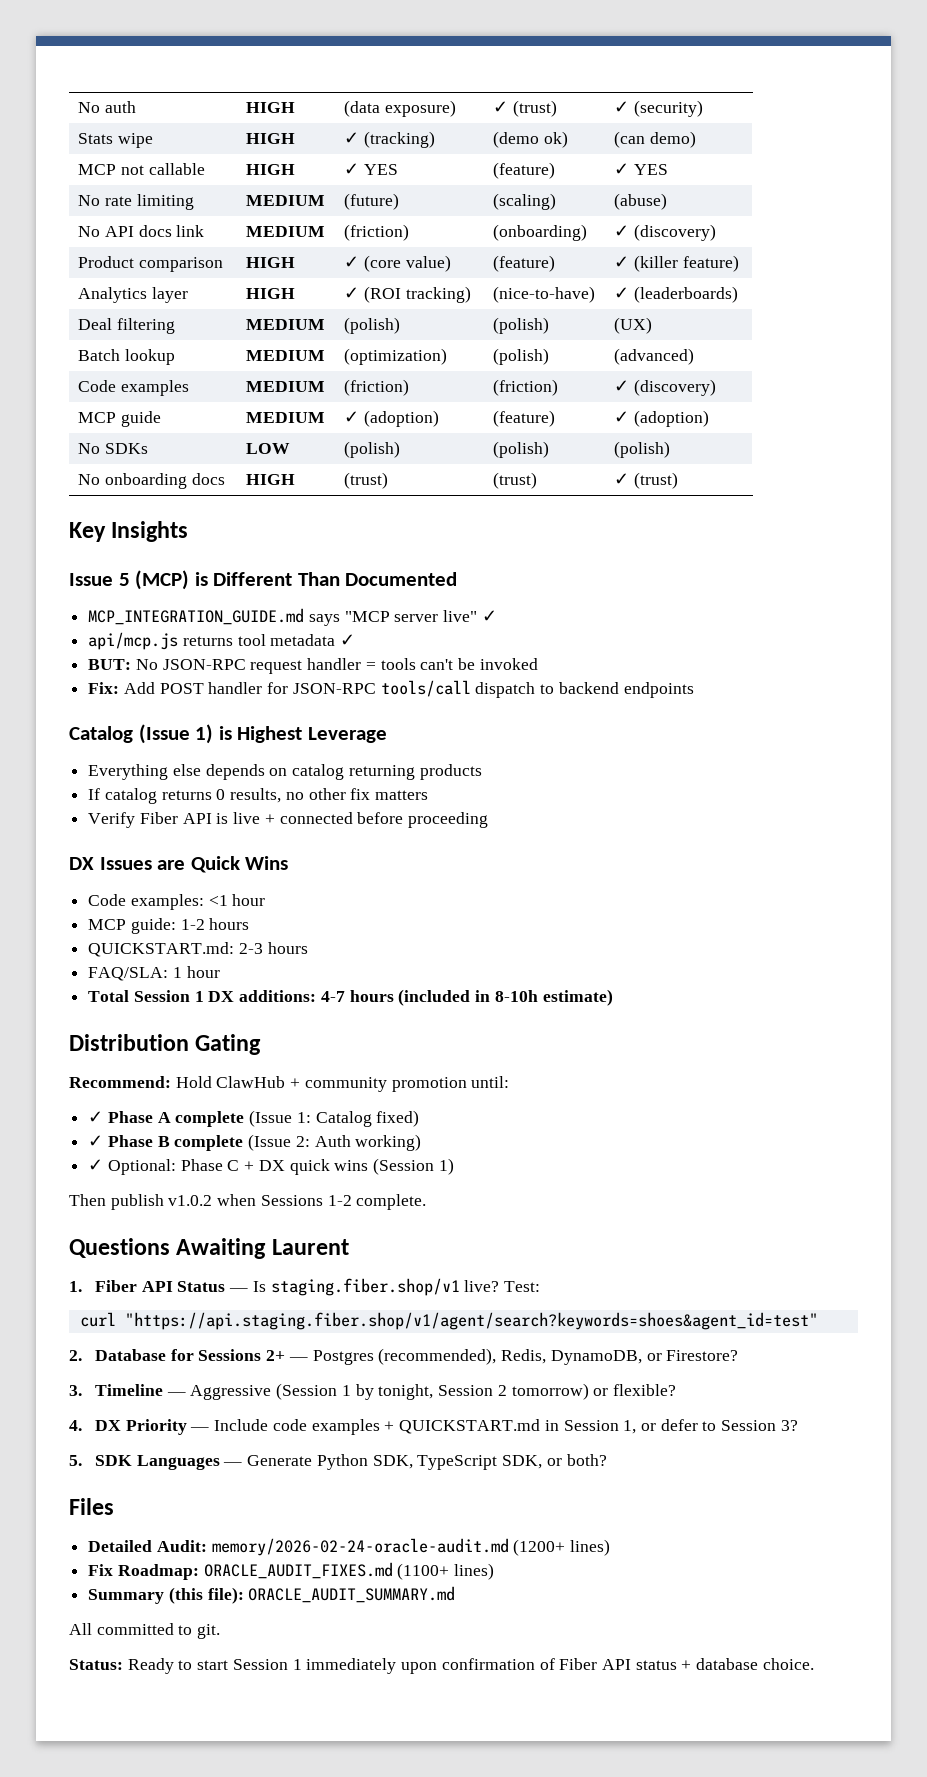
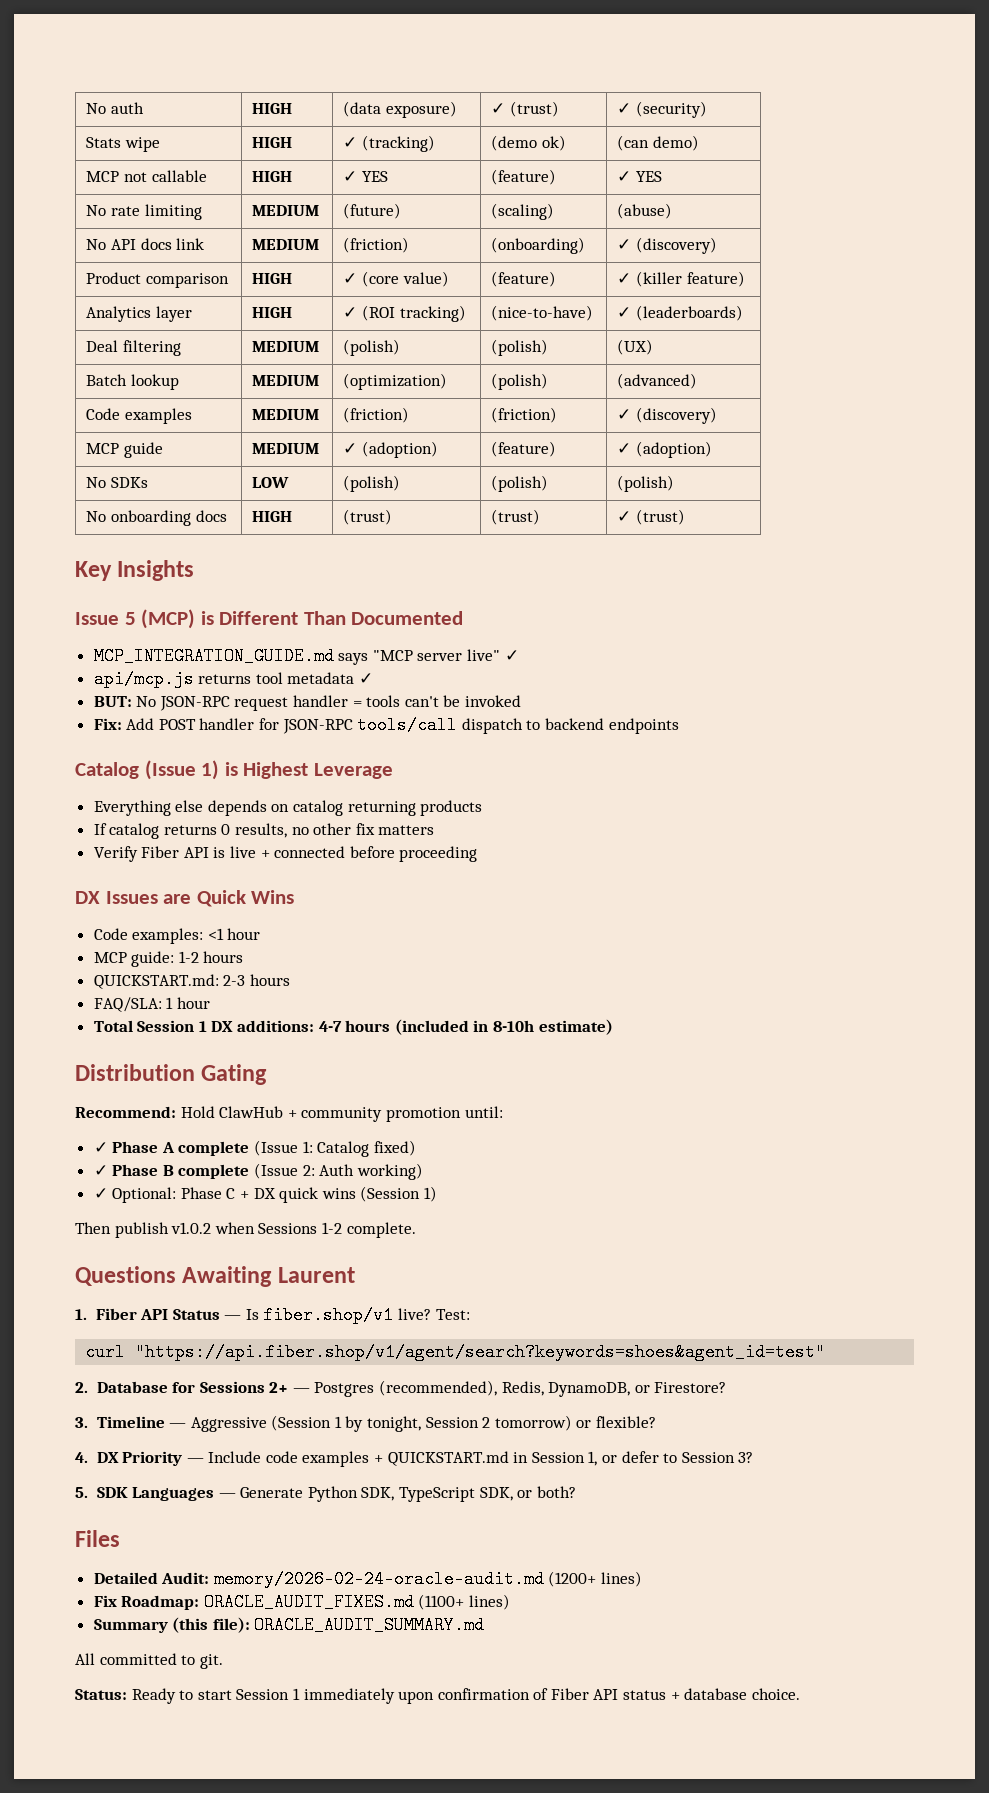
- 1. Fiber API Status — Is staging.fiber.shop/v1 live?
+ 1. Fiber API Status — Is fiber.shop/v1 live?
- curl "https://api.staging.fiber.shop/v1/agent/search?keywords=shoes&agent_id=test"
+ curl "https://api.fiber.shop/v1/agent/search?keywords=shoes&agent_id=test"

